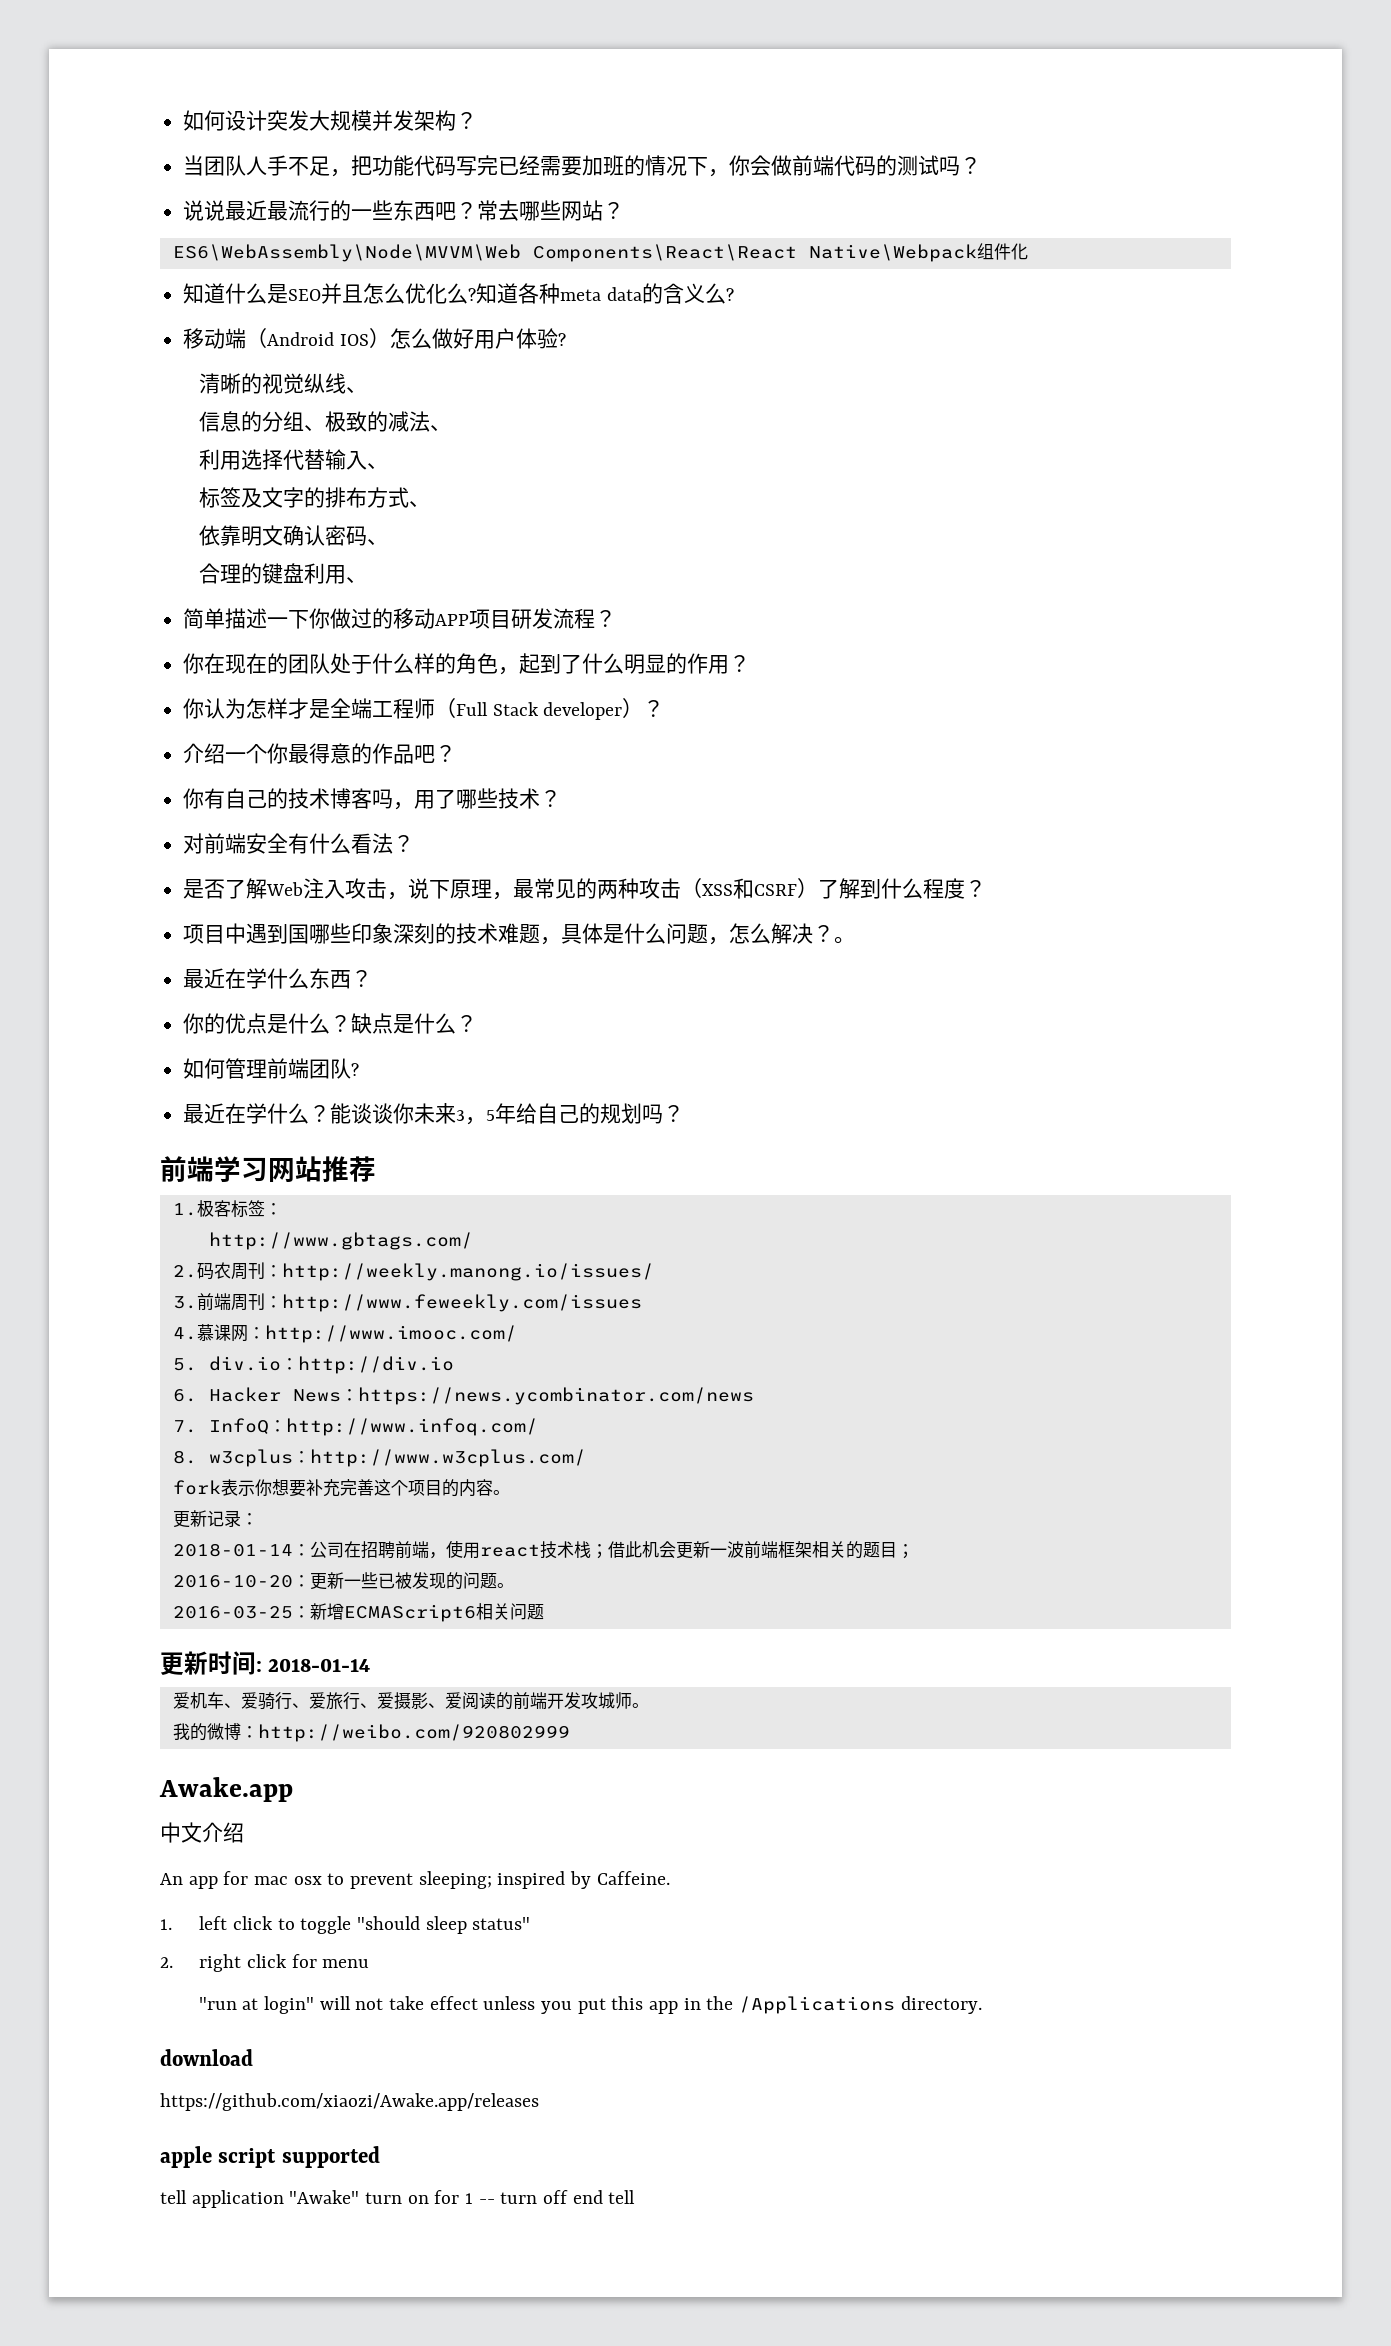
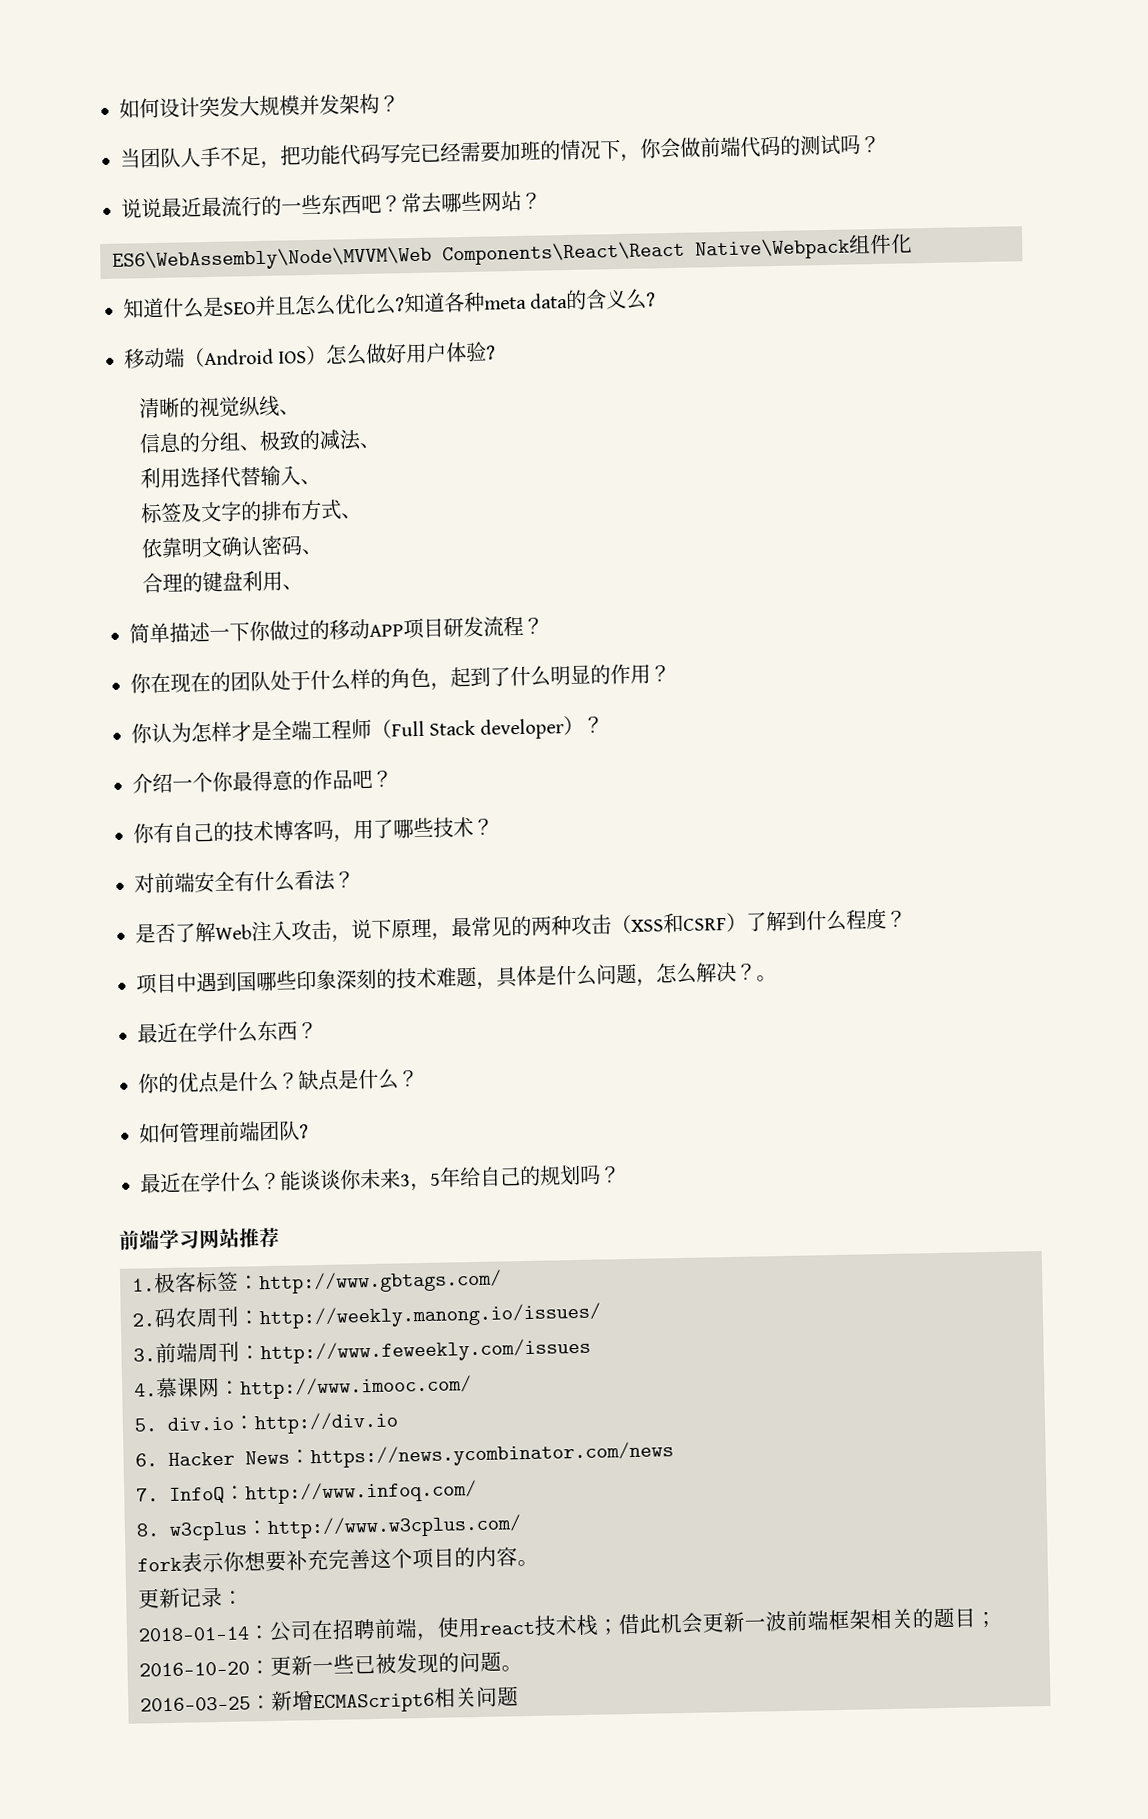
- 1.极客标签：
- http://www.gbtags.com/
+ 1.极客标签：http://www.gbtags.com/
- 更新时间: 2018-01-14
- 爱机车、爱骑行、爱旅行、爱摄影、爱阅读的前端开发攻城师。
- 我的微博：http://weibo.com/920802999
- Awake.app
- 中文介绍
- An app for mac osx to prevent sleeping; inspired by Caffeine.
- 1. left click to toggle "should sleep status"
- 2. right click for menu
- "run at login" will not take effect unless you put this app in the /Applications directory.
- download
- https://github.com/xiaozi/Awake.app/releases
- apple script supported
- tell application "Awake" turn on for 1 -- turn off end tell

